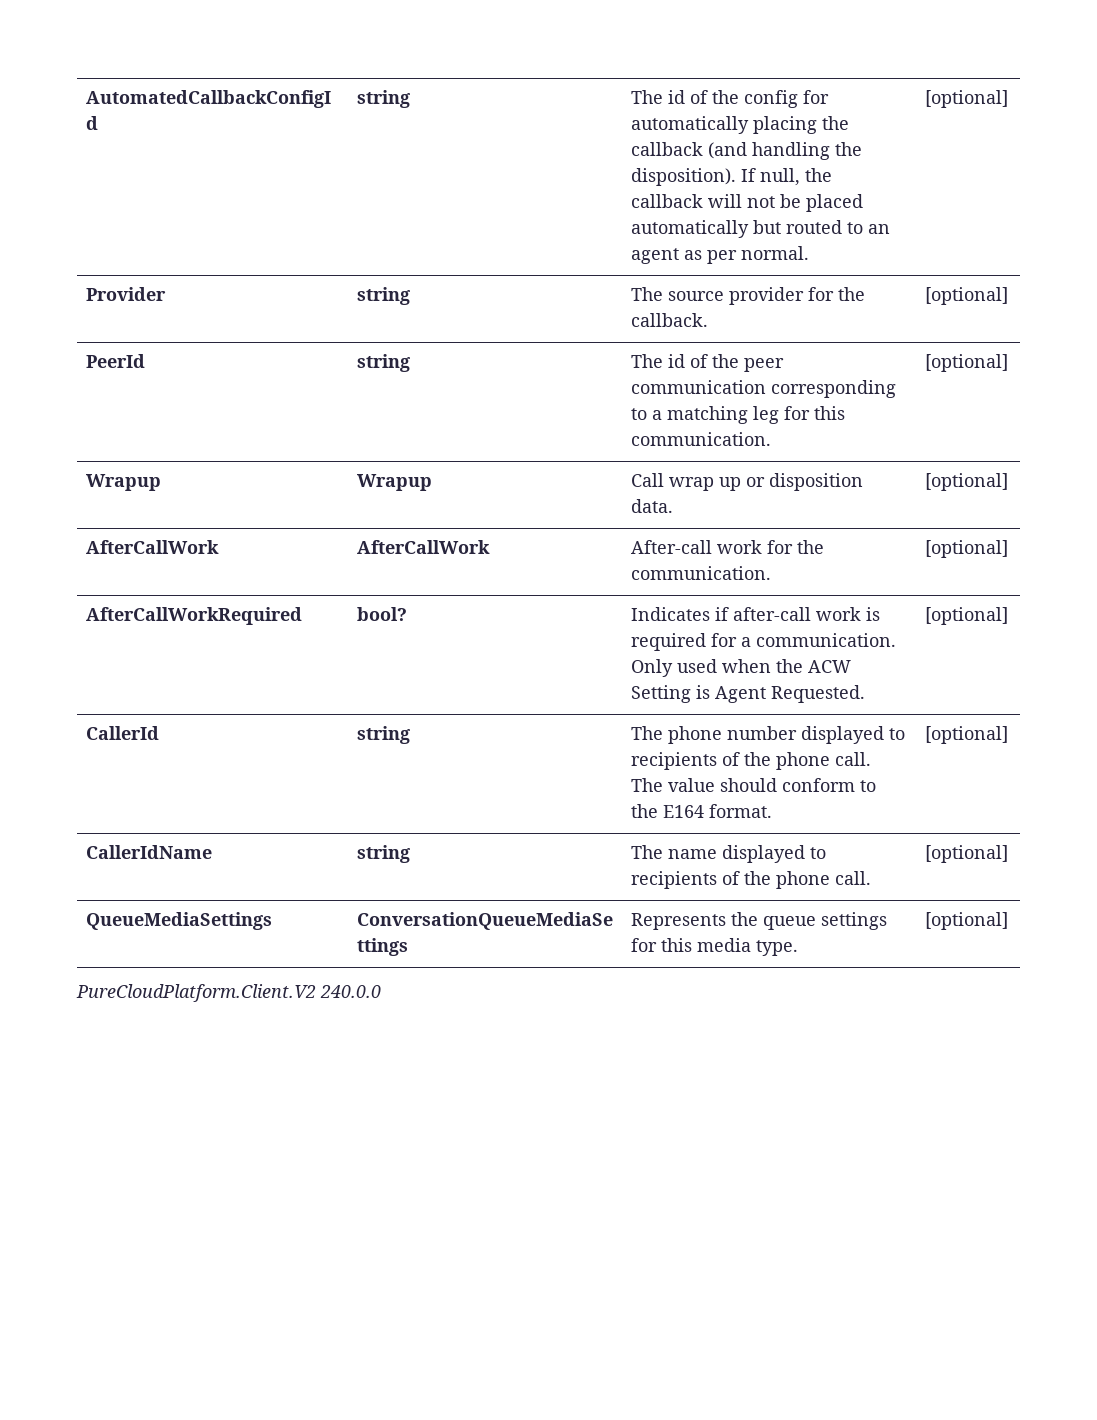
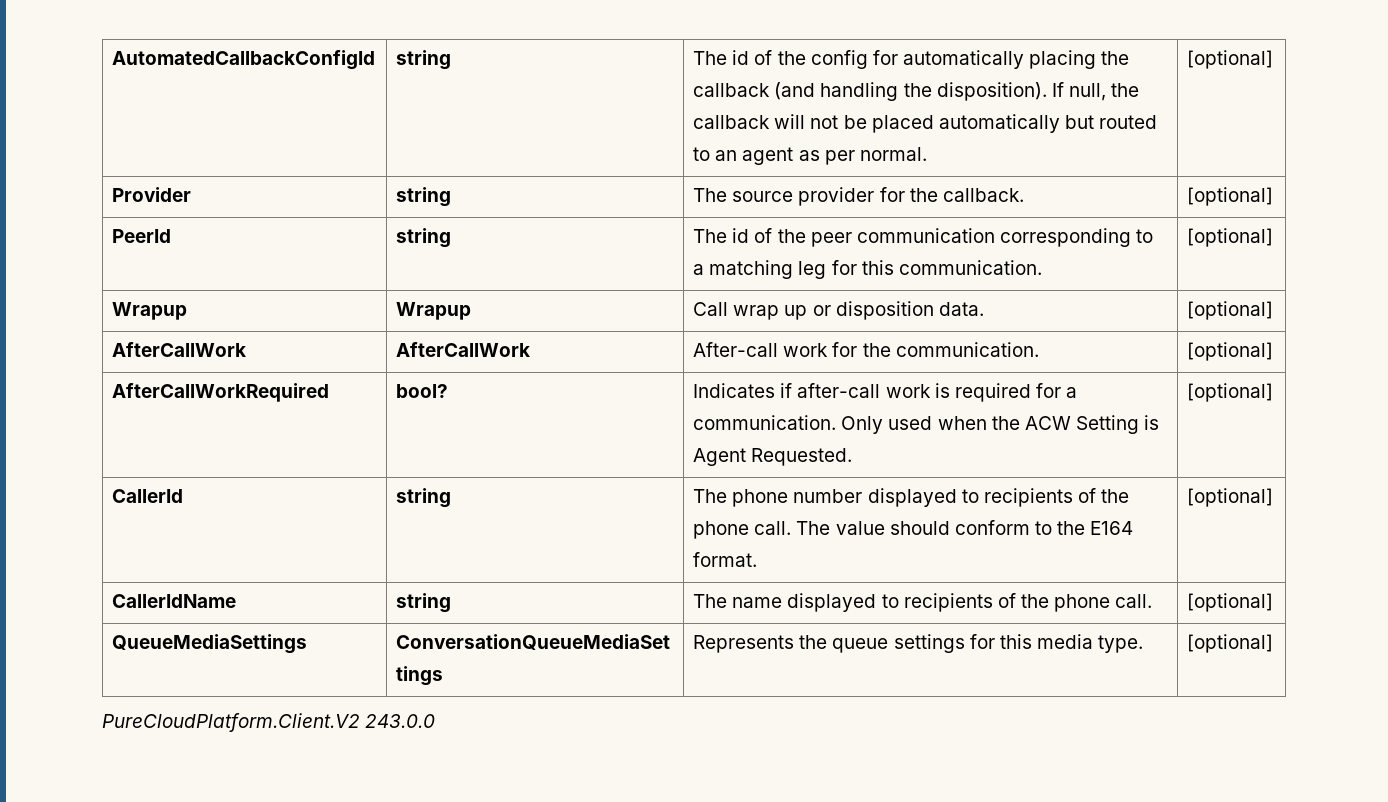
- PureCloudPlatform.Client.V2 240.0.0
+ PureCloudPlatform.Client.V2 243.0.0

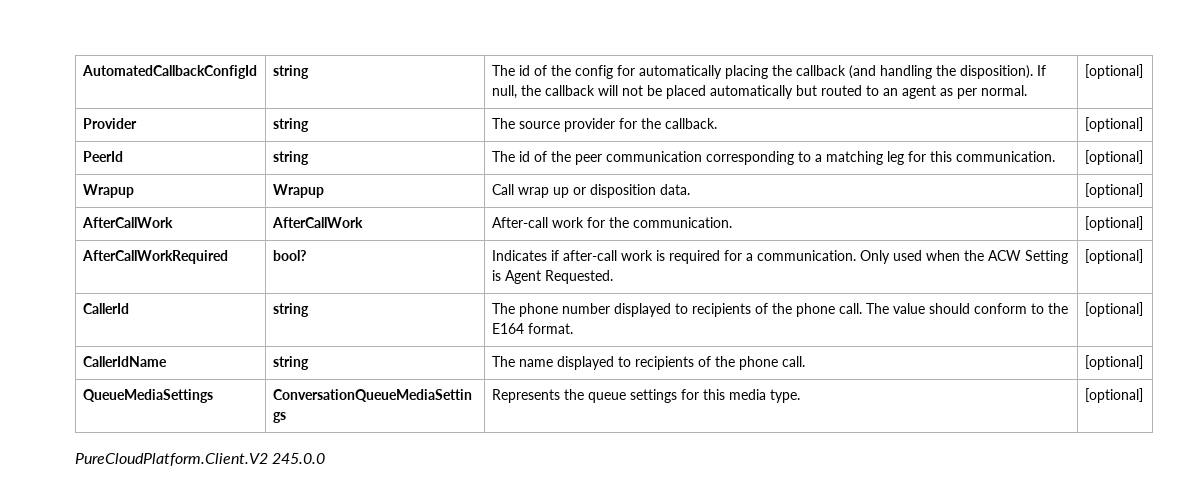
- PureCloudPlatform.Client.V2 243.0.0
+ PureCloudPlatform.Client.V2 245.0.0

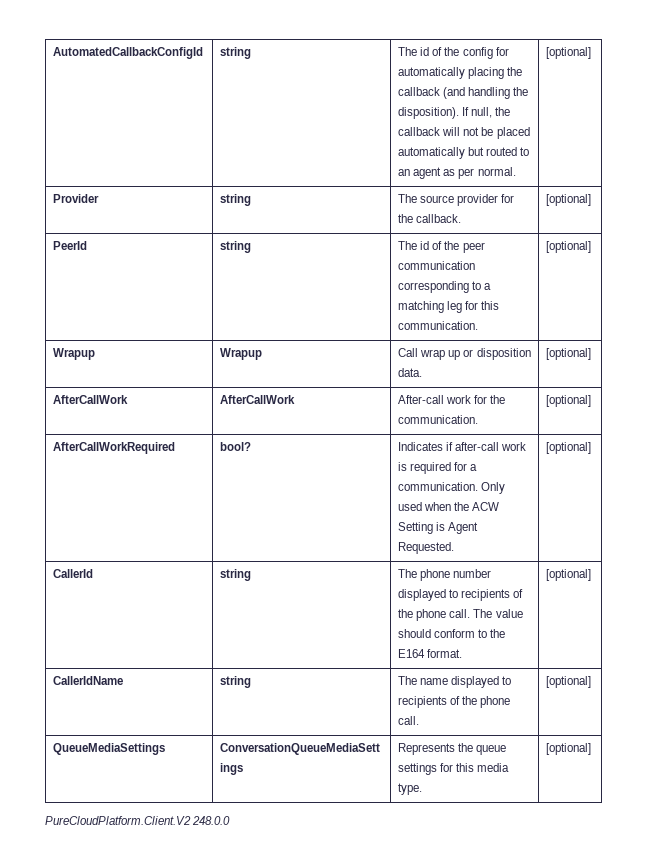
- PureCloudPlatform.Client.V2 245.0.0
+ PureCloudPlatform.Client.V2 248.0.0

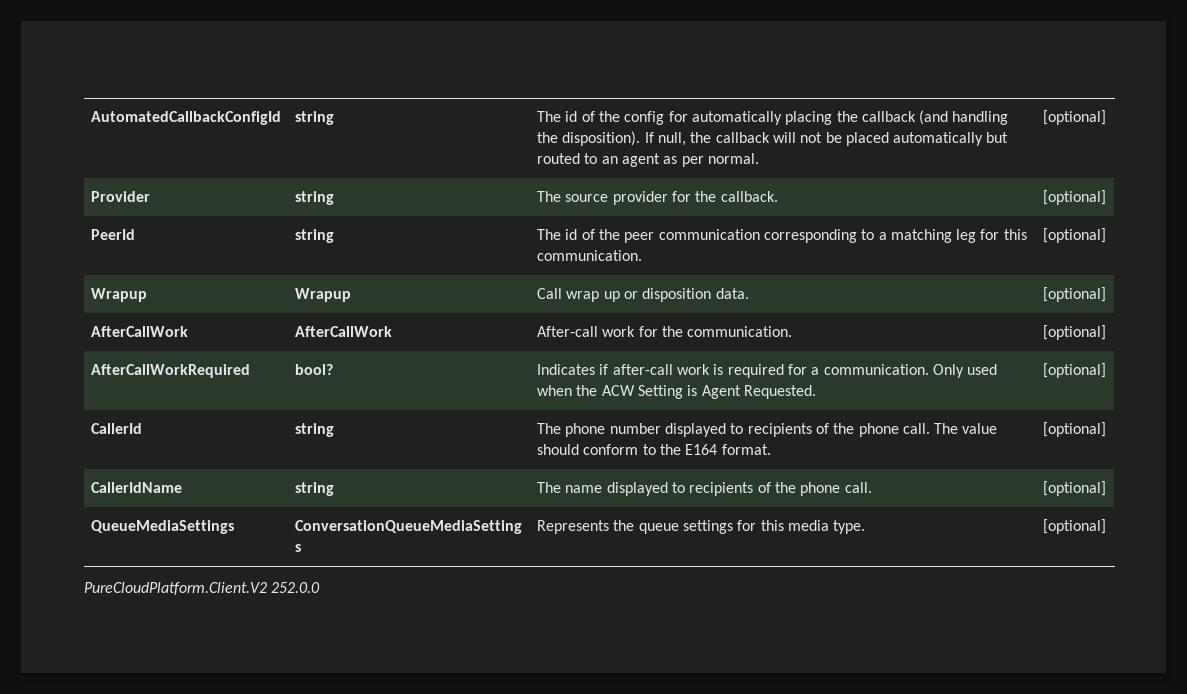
- PureCloudPlatform.Client.V2 248.0.0
+ PureCloudPlatform.Client.V2 252.0.0

